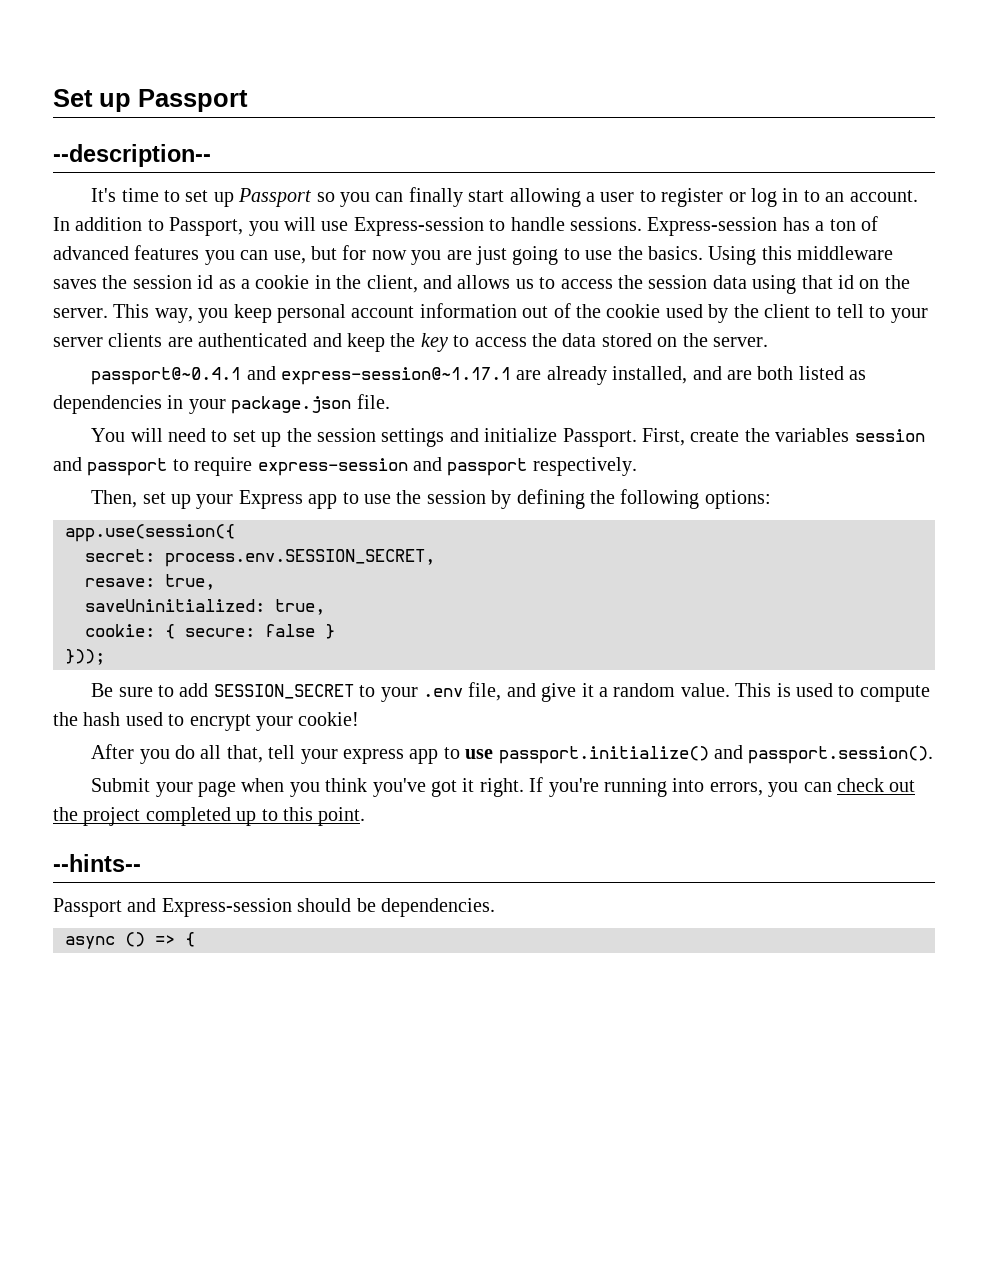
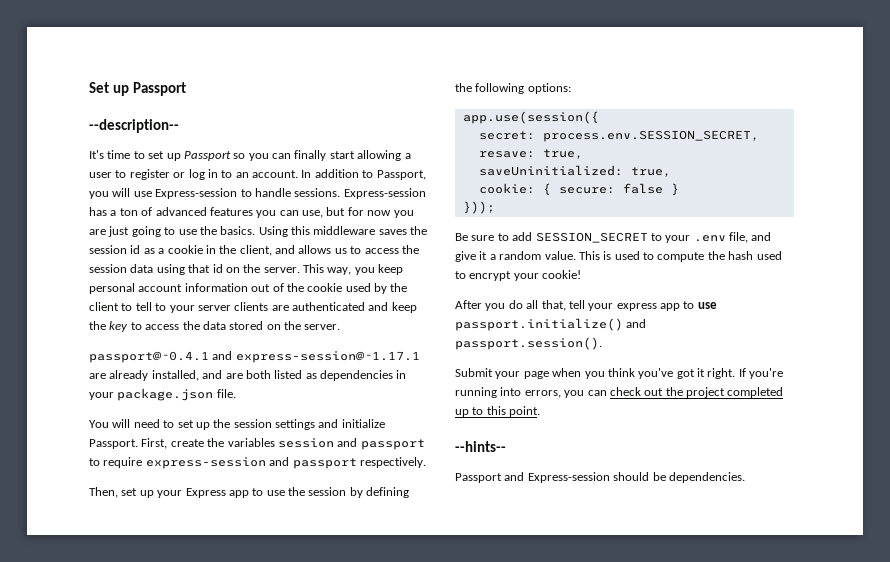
- async () => {

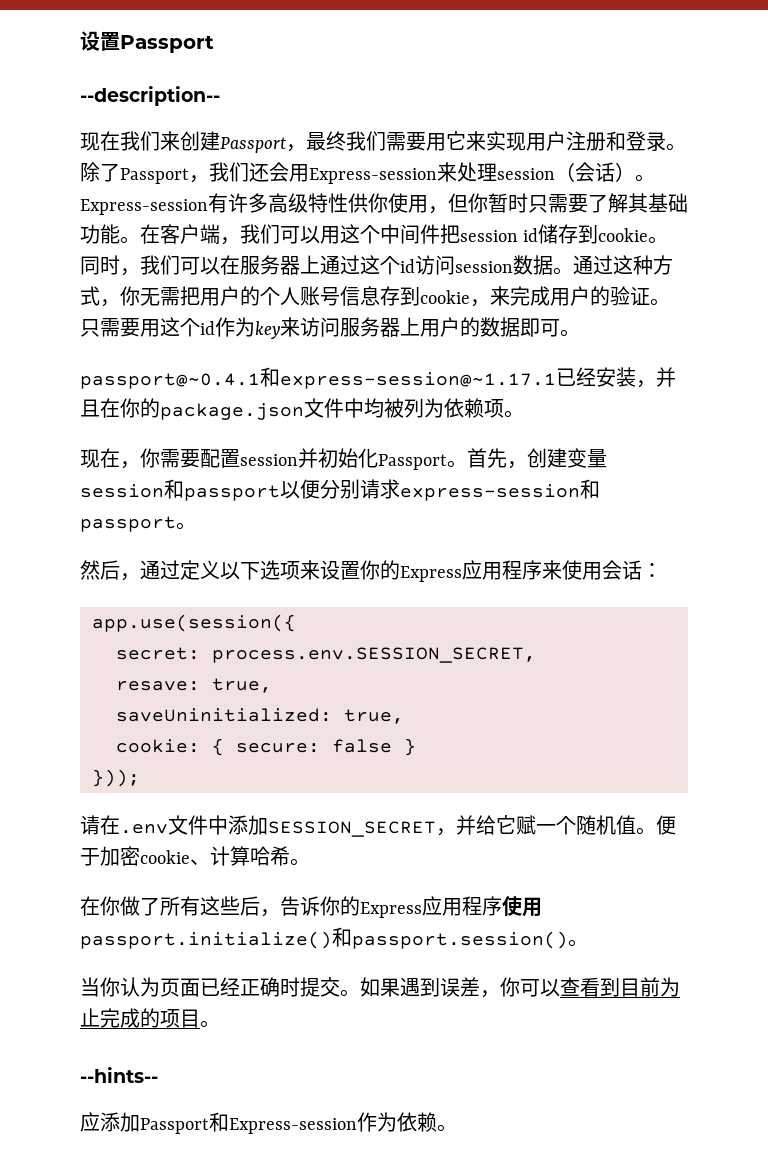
- Set up Passport
+ 设置Passport
- It's time to set up Passport so you can finally start allowing a user to register or log in to an account. In addition to Passport, you will use Express-session to handle sessions. Express-session has a ton of advanced features you can use, but for now you are just going to use the basics. Using this middleware saves the session id as a cookie in the client, and allows us to access the session data using that id on the server. This way, you keep personal account information out of the cookie used by the client to tell to your server clients are authenticated and keep the key to access the data stored on the server.
- passport@~0.4.1 and express-session@~1.17.1 are already installed, and are both listed as dependencies in your package.json file.
- You will need to set up the session settings and initialize Passport. First, create the variables session and passport to require express-session and passport respectively.
- Then, set up your Express app to use the session by defining the following options:
+ 现在我们来创建Passport，最终我们需要用它来实现用户注册和登录。除了Passport，我们还会用Express-session来处理session（会话）。Express-session有许多高级特性供你使用，但你暂时只需要了解其基础功能。在客户端，我们可以用这个中间件把session id储存到cookie。同时，我们可以在服务器上通过这个id访问session数据。通过这种方式，你无需把用户的个人账号信息存到cookie，来完成用户的验证。只需要用这个id作为key来访问服务器上用户的数据即可。
+ passport@~0.4.1和express-session@~1.17.1已经安装，并且在你的package.json文件中均被列为依赖项。
+ 现在，你需要配置session并初始化Passport。首先，创建变量session和passport以便分别请求express-session和passport。
+ 然后，通过定义以下选项来设置你的Express应用程序来使用会话：
- Be sure to add SESSION_SECRET to your .env file, and give it a random value. This is used to compute the hash used to encrypt your cookie!
- After you do all that, tell your express app to use passport.initialize() and passport.session().
- Submit your page when you think you've got it right. If you're running into errors, you can check out the project completed up to this point.
+ 请在.env文件中添加SESSION_SECRET，并给它赋一个随机值。便于加密cookie、计算哈希。
+ 在你做了所有这些后，告诉你的Express应用程序使用passport.initialize()和passport.session()。
+ 当你认为页面已经正确时提交。如果遇到误差，你可以查看到目前为止完成的项目。
  --hints--
- Passport and Express-session should be dependencies.
+ 应添加Passport和Express-session作为依赖。

